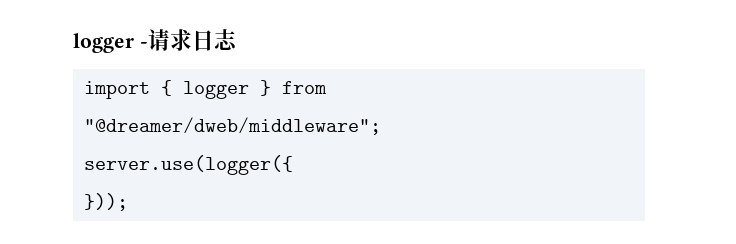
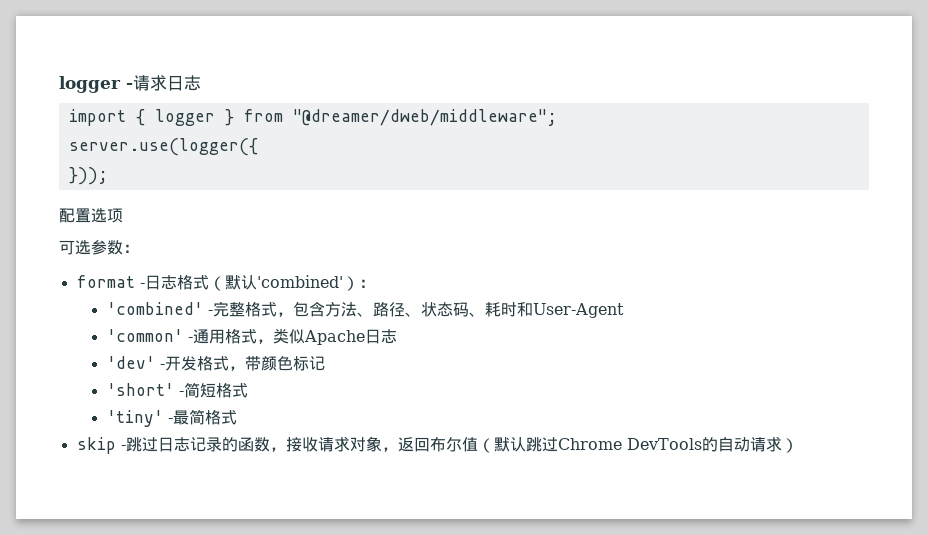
+ 配置选项
+ 可选参数：
+ format -日志格式（默认'combined'）：
+ 'combined' -完整格式，包含方法、路径、状态码、耗时和User-Agent
+ 'common' -通用格式，类似Apache日志
+ 'dev' -开发格式，带颜色标记
+ 'short' -简短格式
+ 'tiny' -最简格式
+ skip -跳过日志记录的函数，接收请求对象，返回布尔值（默认跳过Chrome DevTools的自动请求）

